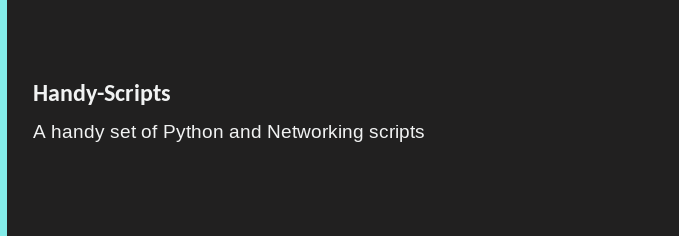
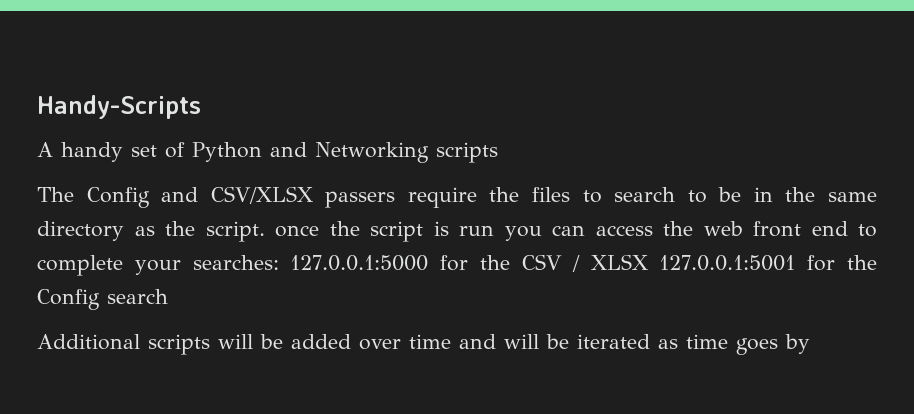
+ The Config and CSV/XLSX passers require the files to search to be in the same directory as the script. once the script is run you can access the web front end to complete your searches: 127.0.0.1:5000 for the CSV / XLSX 127.0.0.1:5001 for the Config search
+ Additional scripts will be added over time and will be iterated as time goes by

